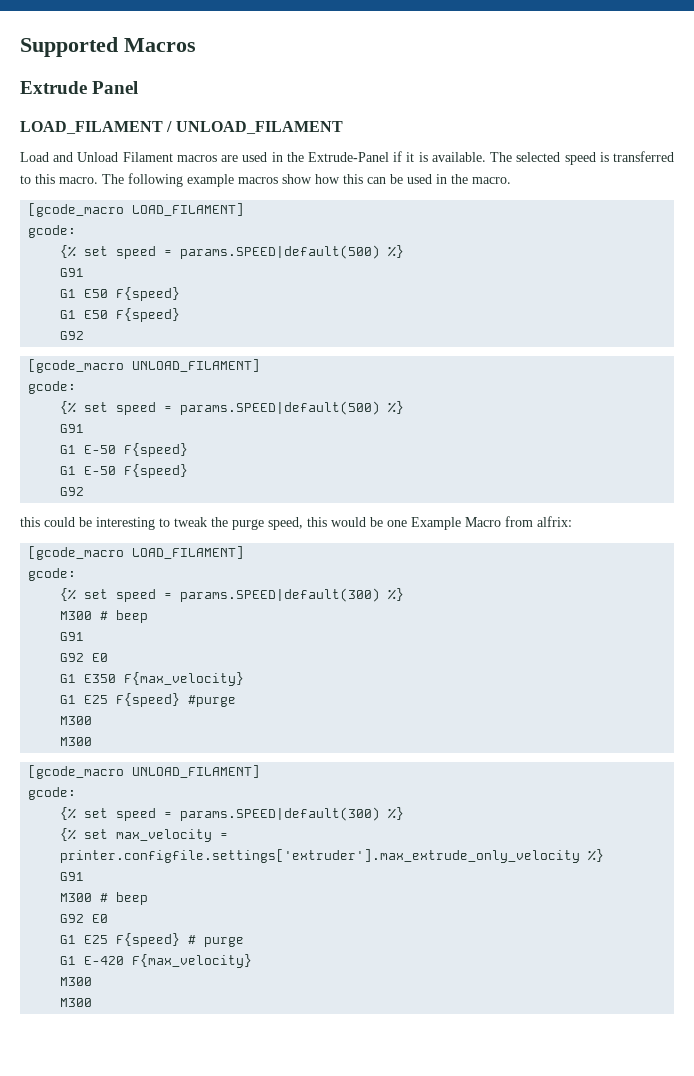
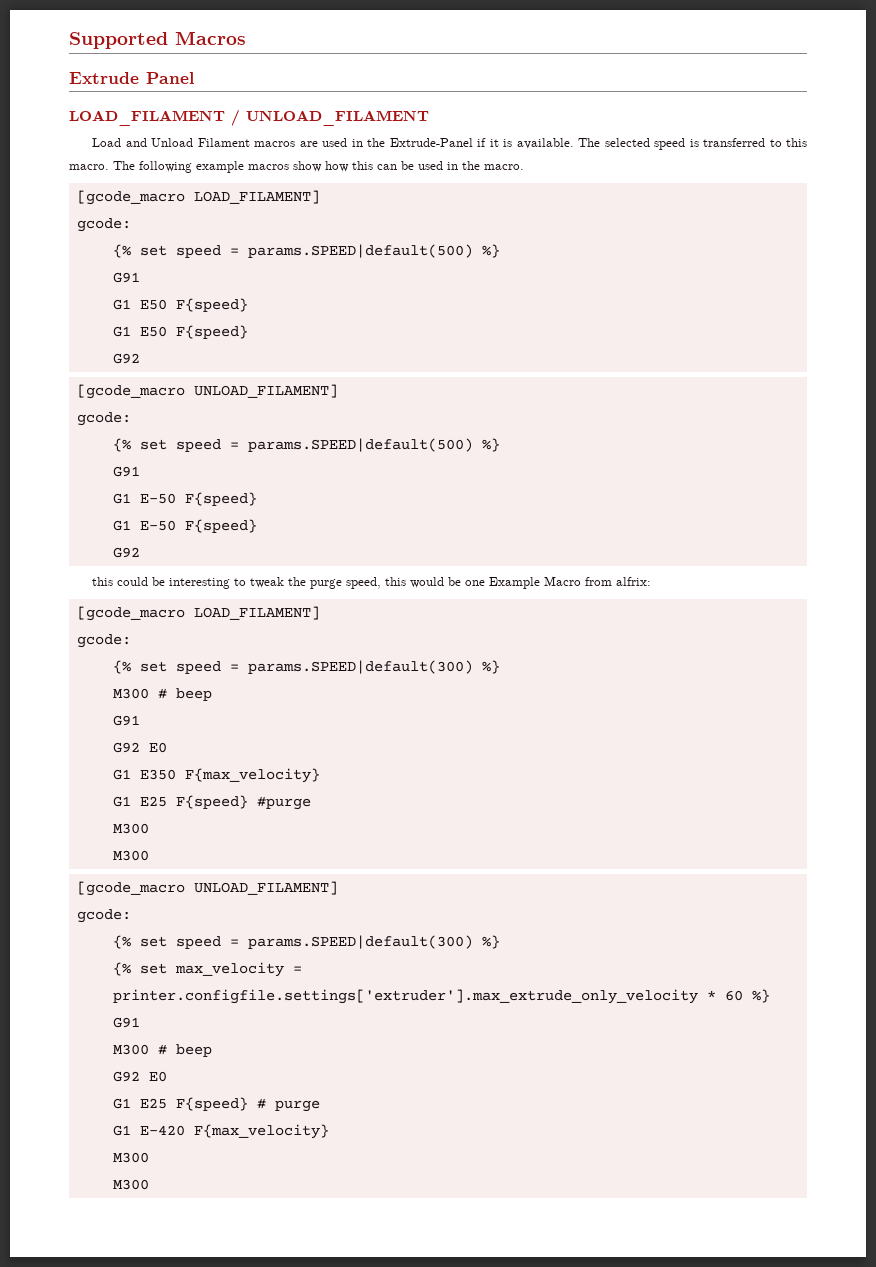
- {% set max_velocity = printer.configfile.settings['extruder'].max_extrude_only_velocity %}
+ {% set max_velocity = printer.configfile.settings['extruder'].max_extrude_only_velocity * 60 %}

